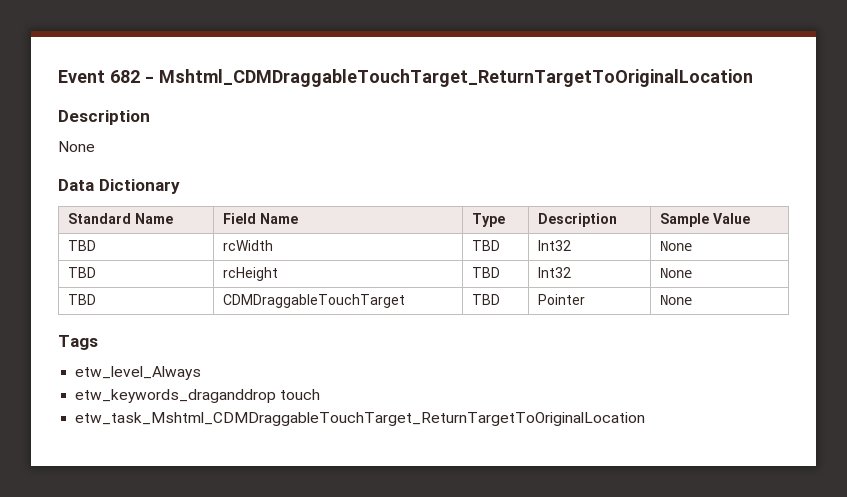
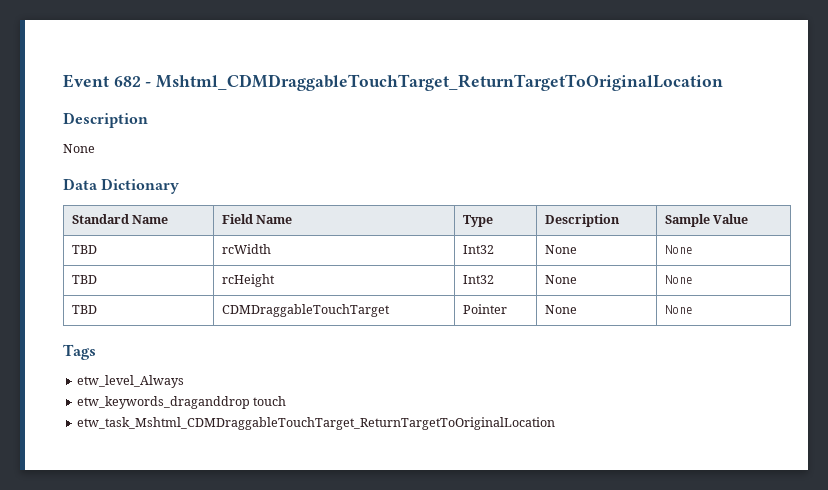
- TBD | rcWidth | TBD | Int32 | None
+ TBD | rcWidth | Int32 | None | None
- TBD | rcHeight | TBD | Int32 | None
+ TBD | rcHeight | Int32 | None | None
- TBD | CDMDraggableTouchTarget | TBD | Pointer | None
+ TBD | CDMDraggableTouchTarget | Pointer | None | None

